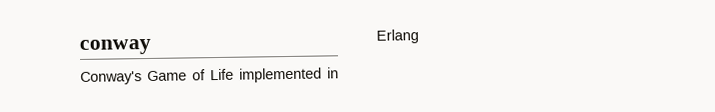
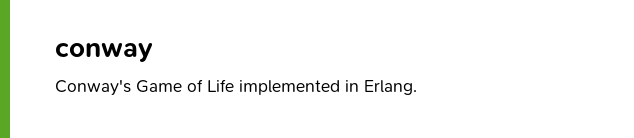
- Conway's Game of Life implemented in Erlang
+ Conway's Game of Life implemented in Erlang.

